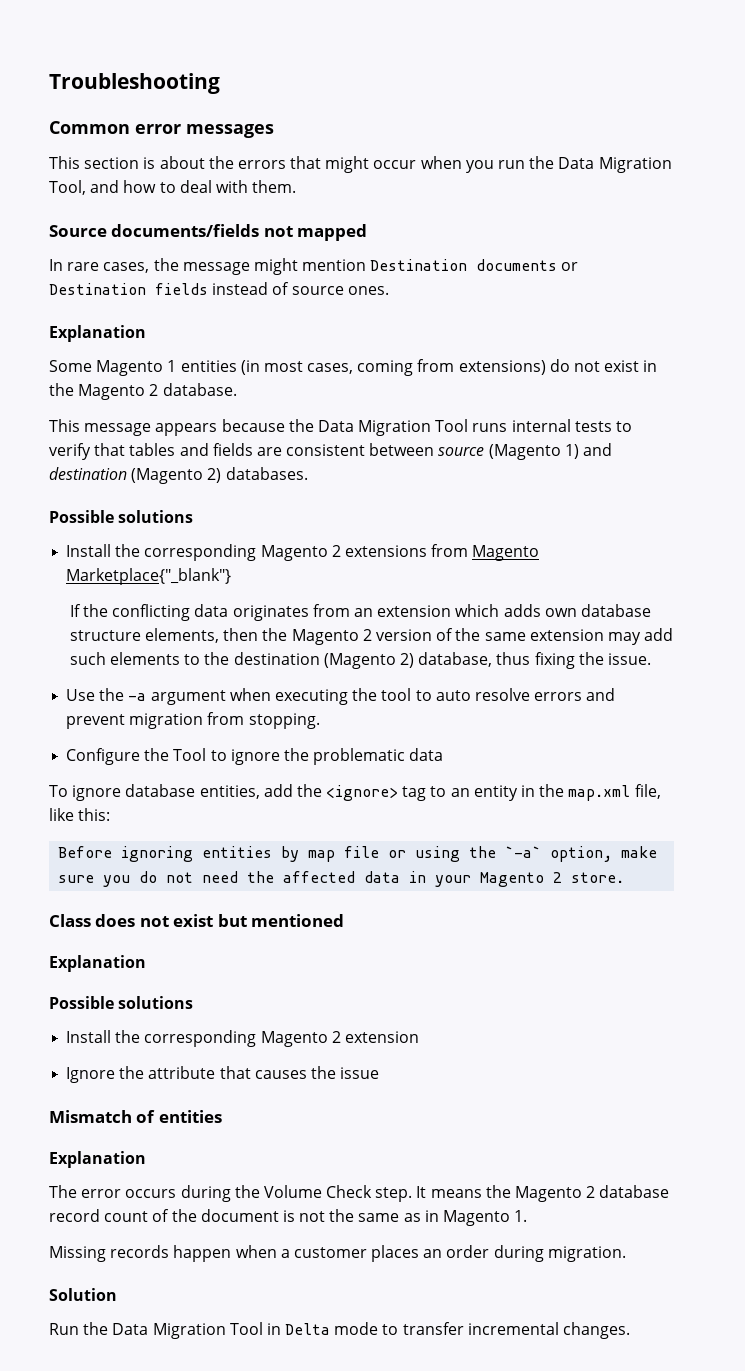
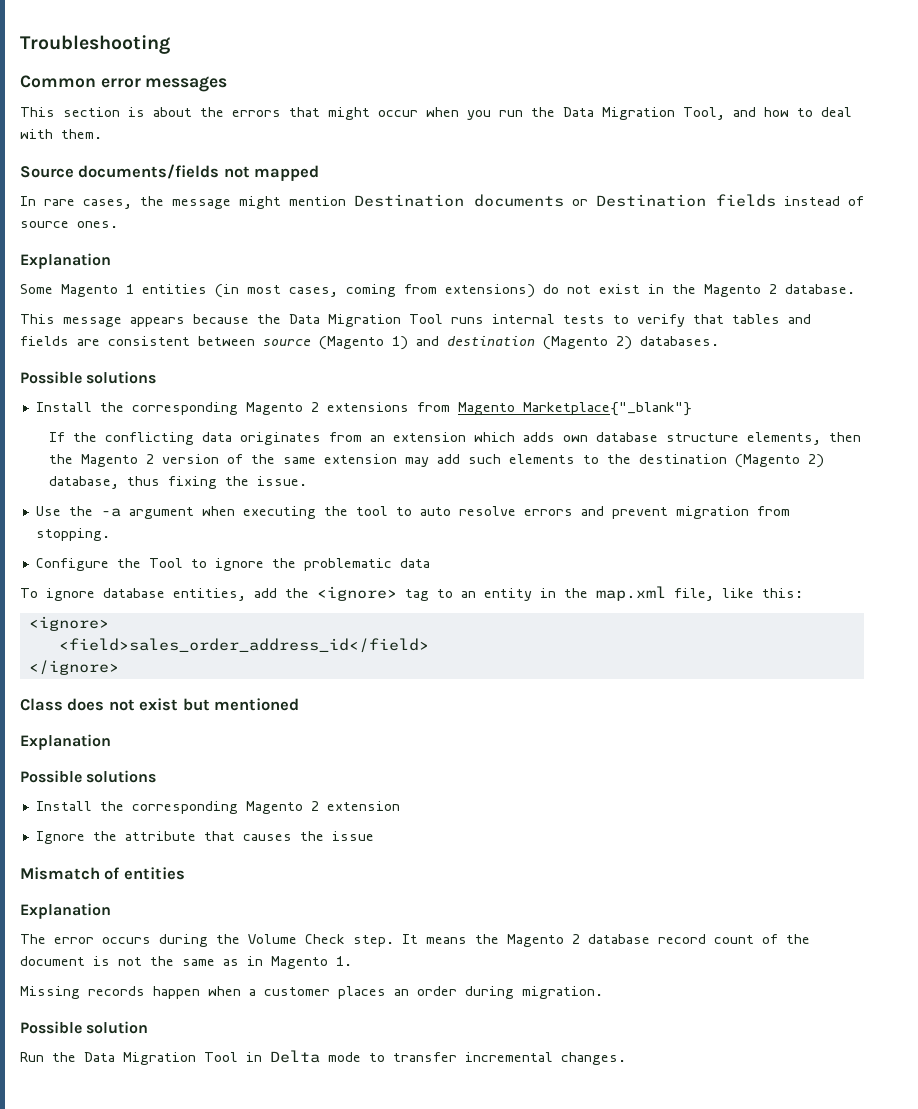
  To ignore database entities, add the <ignore> tag to an entity in the map.xml file, like this:
- Before ignoring entities by map file or using the `-a` option, make sure you do not need the affected data in your Magento 2 store.
+ <ignore>
+ <field>sales_order_address_id</field>
+ </ignore>
- Solution
+ Possible solution

